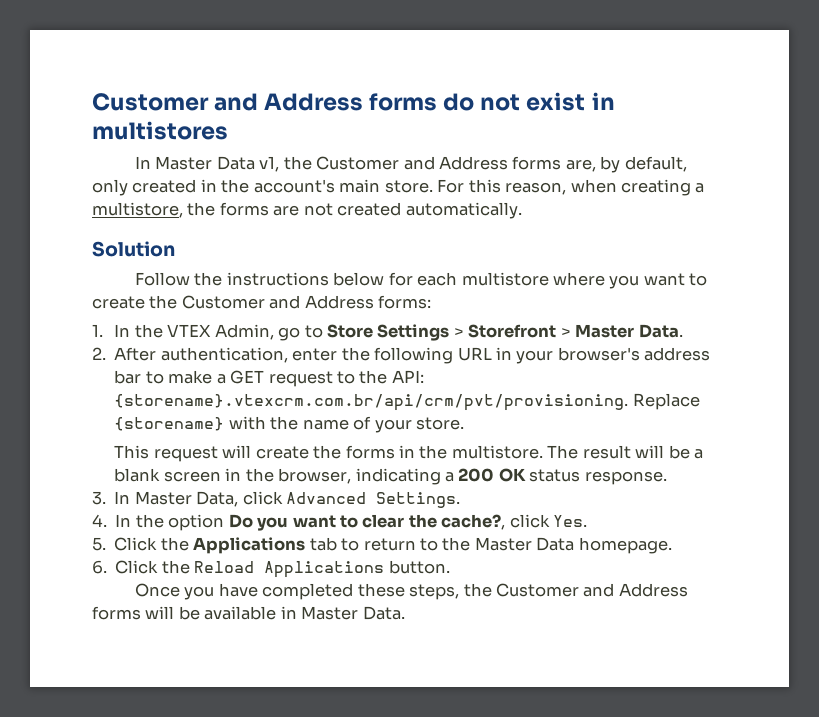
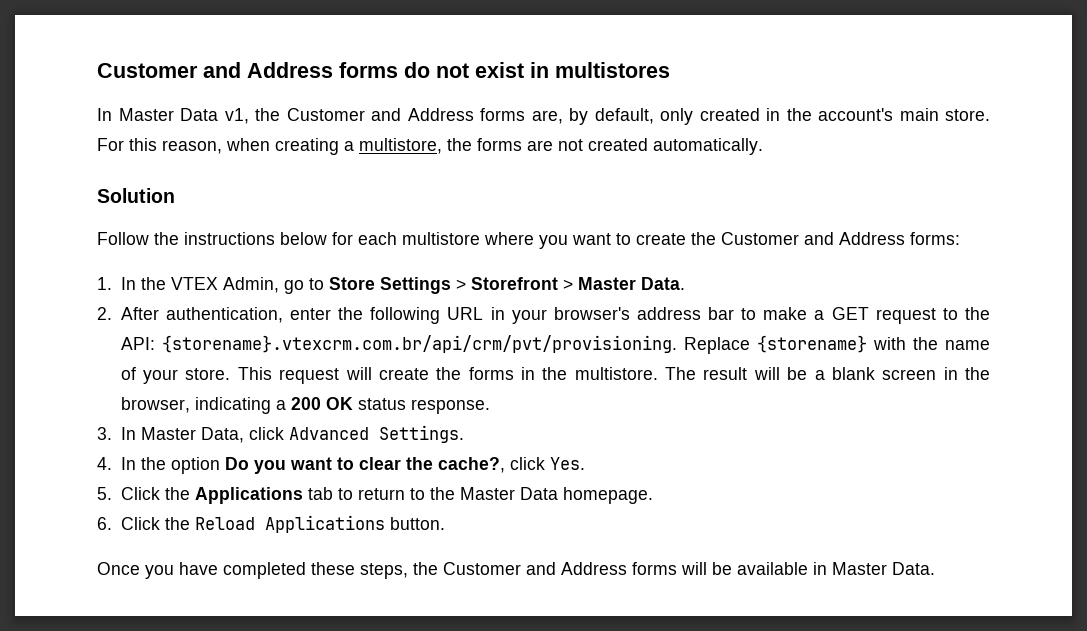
- 2. After authentication, enter the following URL in your browser's address bar to make a GET request to the API: {storename}.vtexcrm.com.br/api/crm/pvt/provisioning. Replace {storename} with the name of your store.
- This request will create the forms in the multistore.
+ 2. After authentication, enter the following URL in your browser's address bar to make a GET request to the API: {storename}.vtexcrm.com.br/api/crm/pvt/provisioning. Replace {storename} with the name of your store. This request will create the forms in the multistore.

